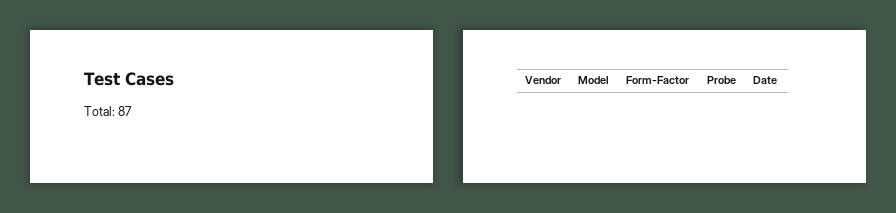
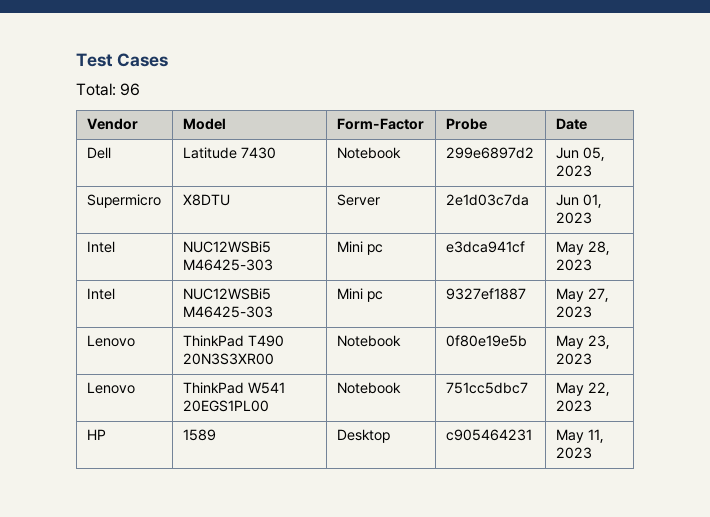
- Total: 87
+ Total: 96
+ Dell | Latitude 7430 | Notebook | 299e6897d2 | Jun 05, 2023
+ Supermicro | X8DTU | Server | 2e1d03c7da | Jun 01, 2023
+ Intel | NUC12WSBi5 M46425-303 | Mini pc | e3dca941cf | May 28, 2023
+ Intel | NUC12WSBi5 M46425-303 | Mini pc | 9327ef1887 | May 27, 2023
+ Lenovo | ThinkPad T490 20N3S3XR00 | Notebook | 0f80e19e5b | May 23, 2023
+ Lenovo | ThinkPad W541 20EGS1PL00 | Notebook | 751cc5dbc7 | May 22, 2023
+ HP | 1589 | Desktop | c905464231 | May 11, 2023

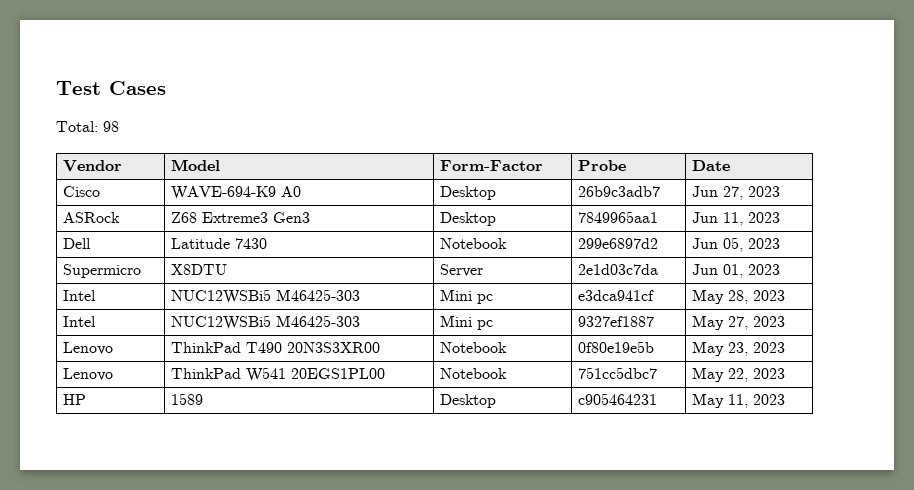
- Total: 96
+ Total: 98
+ Cisco | WAVE-694-K9 A0 | Desktop | 26b9c3adb7 | Jun 27, 2023
+ ASRock | Z68 Extreme3 Gen3 | Desktop | 7849965aa1 | Jun 11, 2023

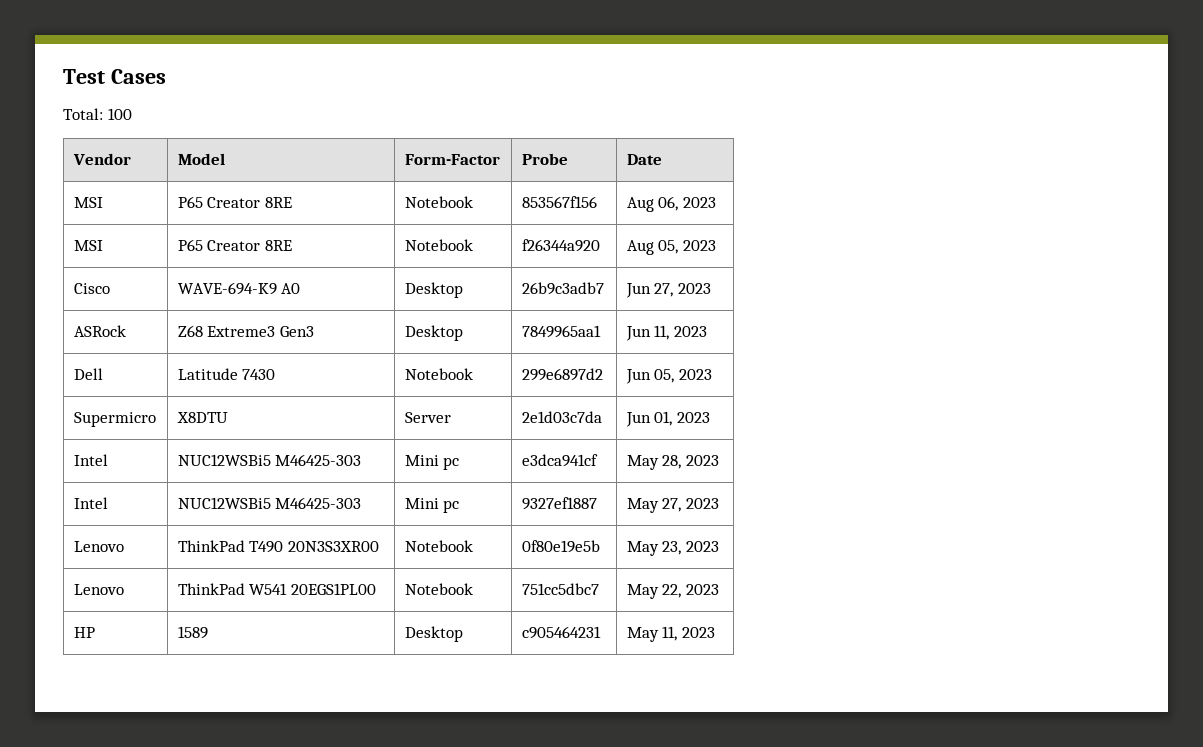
- Total: 98
+ Total: 100
+ MSI | P65 Creator 8RE | Notebook | 853567f156 | Aug 06, 2023
+ MSI | P65 Creator 8RE | Notebook | f26344a920 | Aug 05, 2023

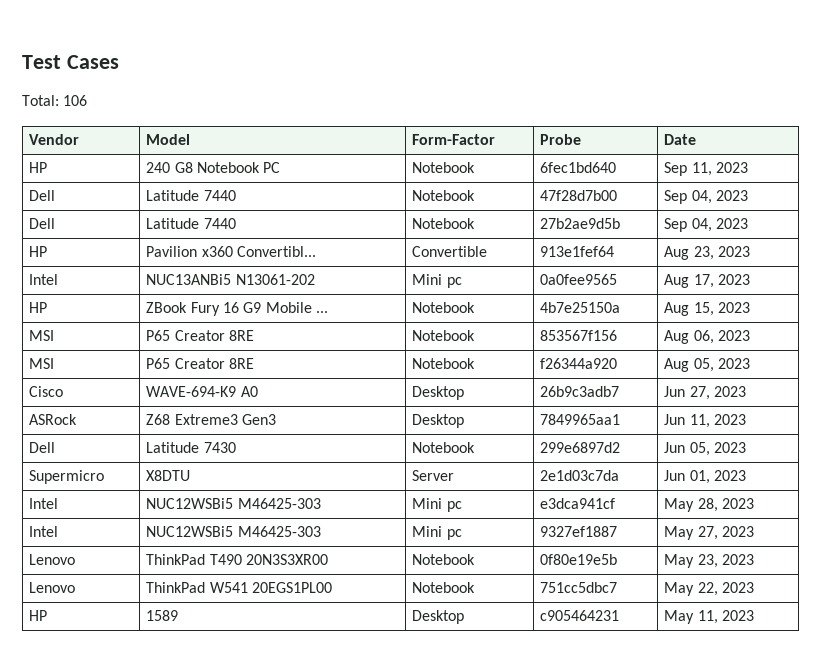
- Total: 100
+ Total: 106
+ HP | 240 G8 Notebook PC | Notebook | 6fec1bd640 | Sep 11, 2023
+ Dell | Latitude 7440 | Notebook | 47f28d7b00 | Sep 04, 2023
+ Dell | Latitude 7440 | Notebook | 27b2ae9d5b | Sep 04, 2023
+ HP | Pavilion x360 Convertibl... | Convertible | 913e1fef64 | Aug 23, 2023
+ Intel | NUC13ANBi5 N13061-202 | Mini pc | 0a0fee9565 | Aug 17, 2023
+ HP | ZBook Fury 16 G9 Mobile ... | Notebook | 4b7e25150a | Aug 15, 2023

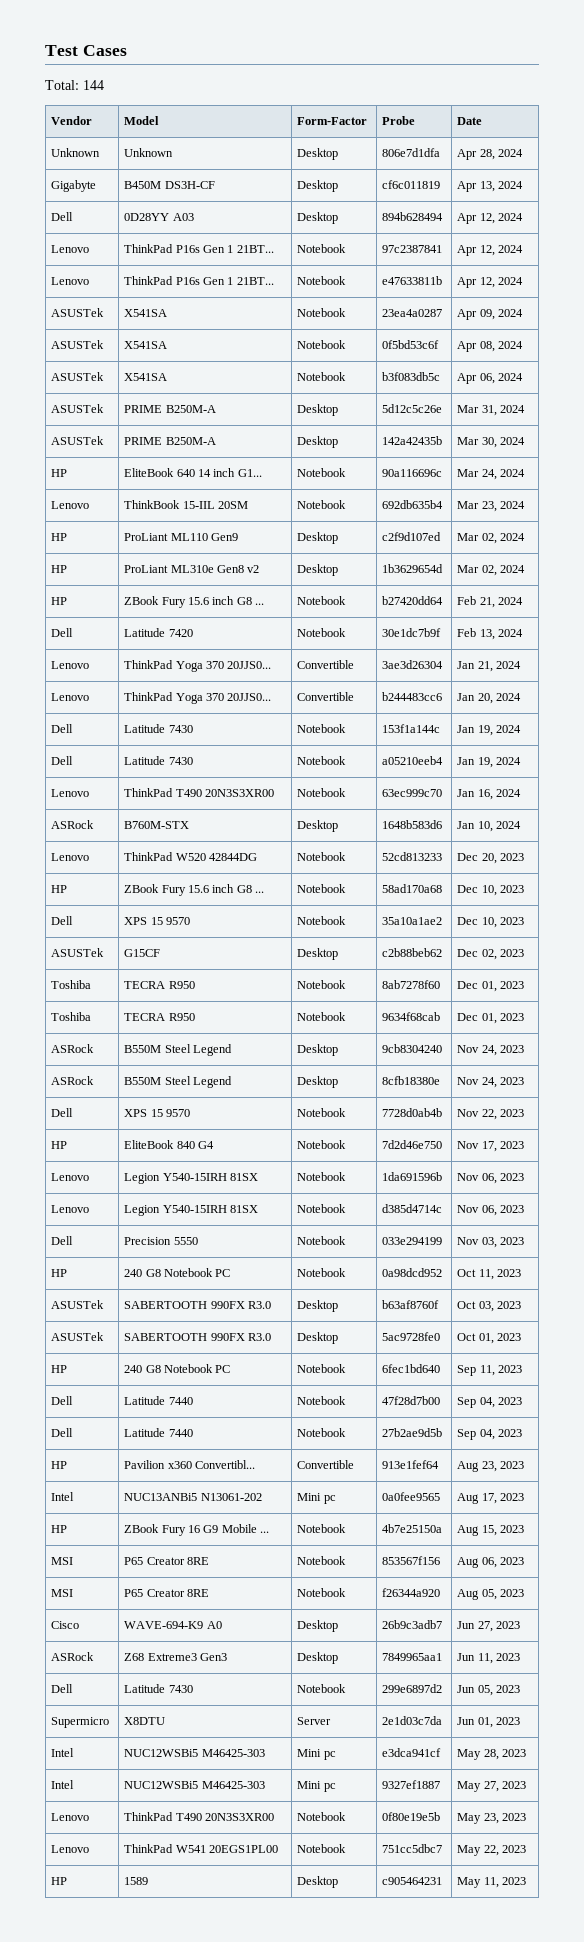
- Total: 106
+ Total: 144
+ Unknown | Unknown | Desktop | 806e7d1dfa | Apr 28, 2024
+ Gigabyte | B450M DS3H-CF | Desktop | cf6c011819 | Apr 13, 2024
+ Dell | 0D28YY A03 | Desktop | 894b628494 | Apr 12, 2024
+ Lenovo | ThinkPad P16s Gen 1 21BT... | Notebook | 97c2387841 | Apr 12, 2024
+ Lenovo | ThinkPad P16s Gen 1 21BT... | Notebook | e47633811b | Apr 12, 2024
+ ASUSTek | X541SA | Notebook | 23ea4a0287 | Apr 09, 2024
+ ASUSTek | X541SA | Notebook | 0f5bd53c6f | Apr 08, 2024
+ ASUSTek | X541SA | Notebook | b3f083db5c | Apr 06, 2024
+ ASUSTek | PRIME B250M-A | Desktop | 5d12c5c26e | Mar 31, 2024
+ ASUSTek | PRIME B250M-A | Desktop | 142a42435b | Mar 30, 2024
+ HP | EliteBook 640 14 inch G1... | Notebook | 90a116696c | Mar 24, 2024
+ Lenovo | ThinkBook 15-IIL 20SM | Notebook | 692db635b4 | Mar 23, 2024
+ HP | ProLiant ML110 Gen9 | Desktop | c2f9d107ed | Mar 02, 2024
+ HP | ProLiant ML310e Gen8 v2 | Desktop | 1b3629654d | Mar 02, 2024
+ HP | ZBook Fury 15.6 inch G8 ... | Notebook | b27420dd64 | Feb 21, 2024
+ Dell | Latitude 7420 | Notebook | 30e1dc7b9f | Feb 13, 2024
+ Lenovo | ThinkPad Yoga 370 20JJS0... | Convertible | 3ae3d26304 | Jan 21, 2024
+ Lenovo | ThinkPad Yoga 370 20JJS0... | Convertible | b244483cc6 | Jan 20, 2024
+ Dell | Latitude 7430 | Notebook | 153f1a144c | Jan 19, 2024
+ Dell | Latitude 7430 | Notebook | a05210eeb4 | Jan 19, 2024
+ Lenovo | ThinkPad T490 20N3S3XR00 | Notebook | 63ec999c70 | Jan 16, 2024
+ ASRock | B760M-STX | Desktop | 1648b583d6 | Jan 10, 2024
+ Lenovo | ThinkPad W520 42844DG | Notebook | 52cd813233 | Dec 20, 2023
+ HP | ZBook Fury 15.6 inch G8 ... | Notebook | 58ad170a68 | Dec 10, 2023
+ Dell | XPS 15 9570 | Notebook | 35a10a1ae2 | Dec 10, 2023
+ ASUSTek | G15CF | Desktop | c2b88beb62 | Dec 02, 2023
+ Toshiba | TECRA R950 | Notebook | 8ab7278f60 | Dec 01, 2023
+ Toshiba | TECRA R950 | Notebook | 9634f68cab | Dec 01, 2023
+ ASRock | B550M Steel Legend | Desktop | 9cb8304240 | Nov 24, 2023
+ ASRock | B550M Steel Legend | Desktop | 8cfb18380e | Nov 24, 2023
+ Dell | XPS 15 9570 | Notebook | 7728d0ab4b | Nov 22, 2023
+ HP | EliteBook 840 G4 | Notebook | 7d2d46e750 | Nov 17, 2023
+ Lenovo | Legion Y540-15IRH 81SX | Notebook | 1da691596b | Nov 06, 2023
+ Lenovo | Legion Y540-15IRH 81SX | Notebook | d385d4714c | Nov 06, 2023
+ Dell | Precision 5550 | Notebook | 033e294199 | Nov 03, 2023
+ HP | 240 G8 Notebook PC | Notebook | 0a98dcd952 | Oct 11, 2023
+ ASUSTek | SABERTOOTH 990FX R3.0 | Desktop | b63af8760f | Oct 03, 2023
+ ASUSTek | SABERTOOTH 990FX R3.0 | Desktop | 5ac9728fe0 | Oct 01, 2023

